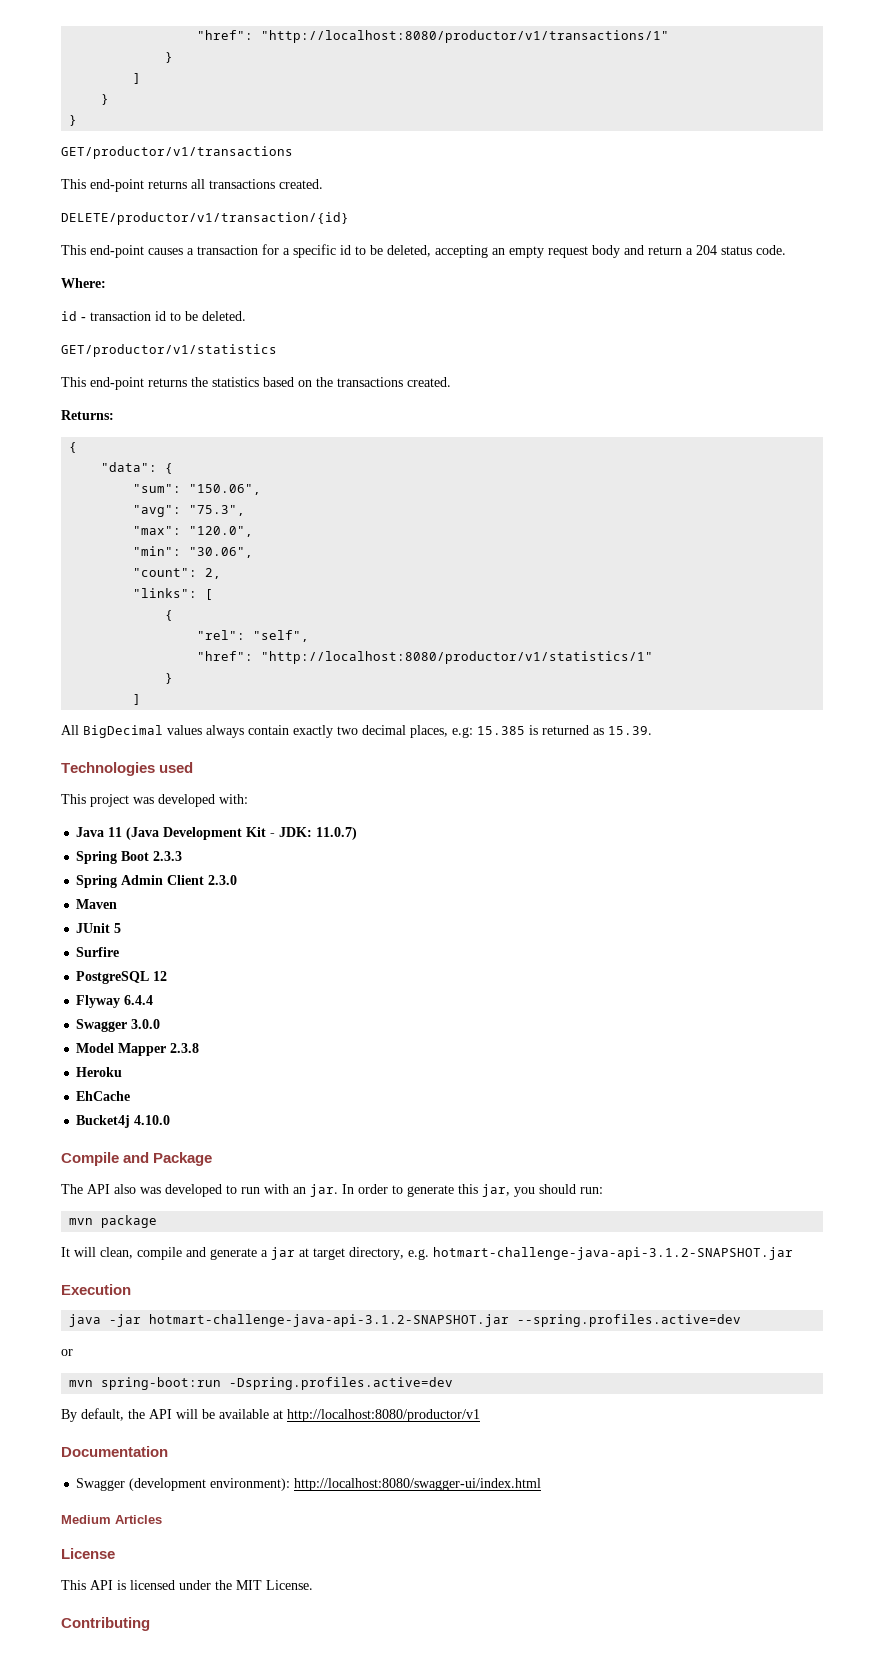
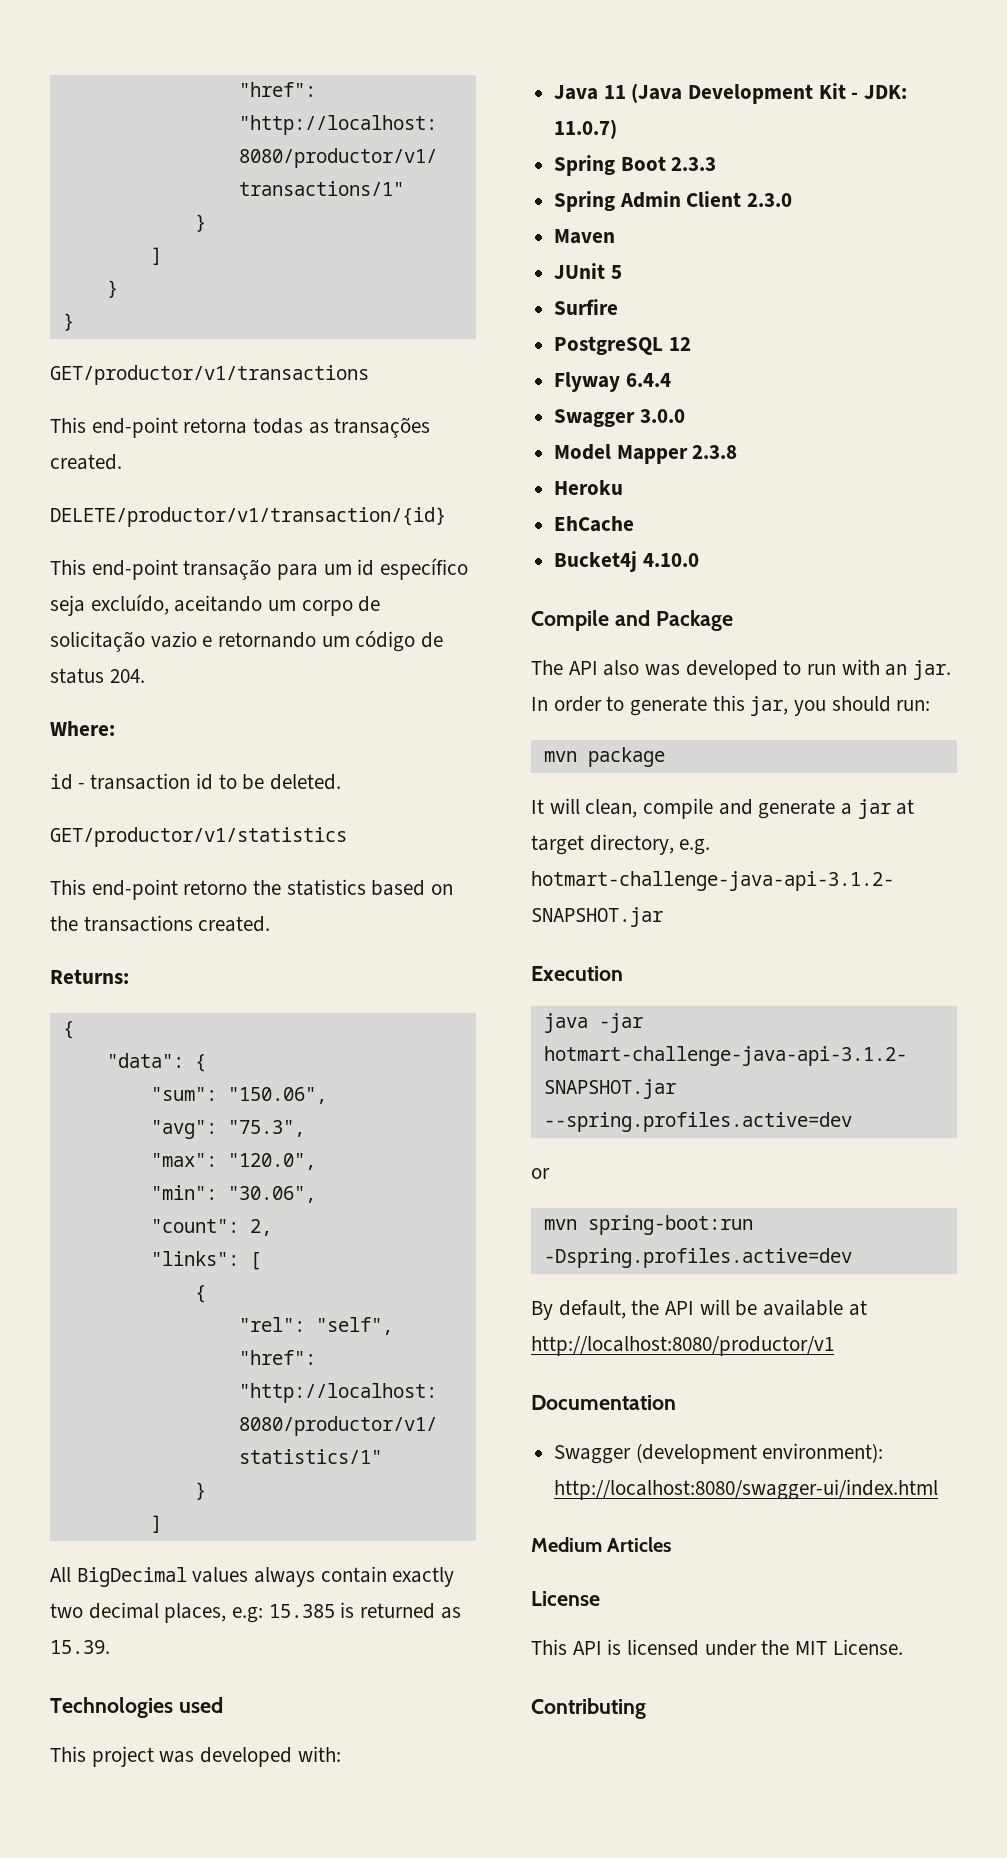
- This end-point returns all transactions created.
+ This end-point retorna todas as transações created.
- This end-point causes a transaction for a specific id to be deleted, accepting an empty request body and return a 204 status code.
+ This end-point transação para um id específico seja excluído, aceitando um corpo de solicitação vazio e retornando um código de status 204.
- This end-point returns the statistics based on the transactions created.
+ This end-point retorno the statistics based on the transactions created.

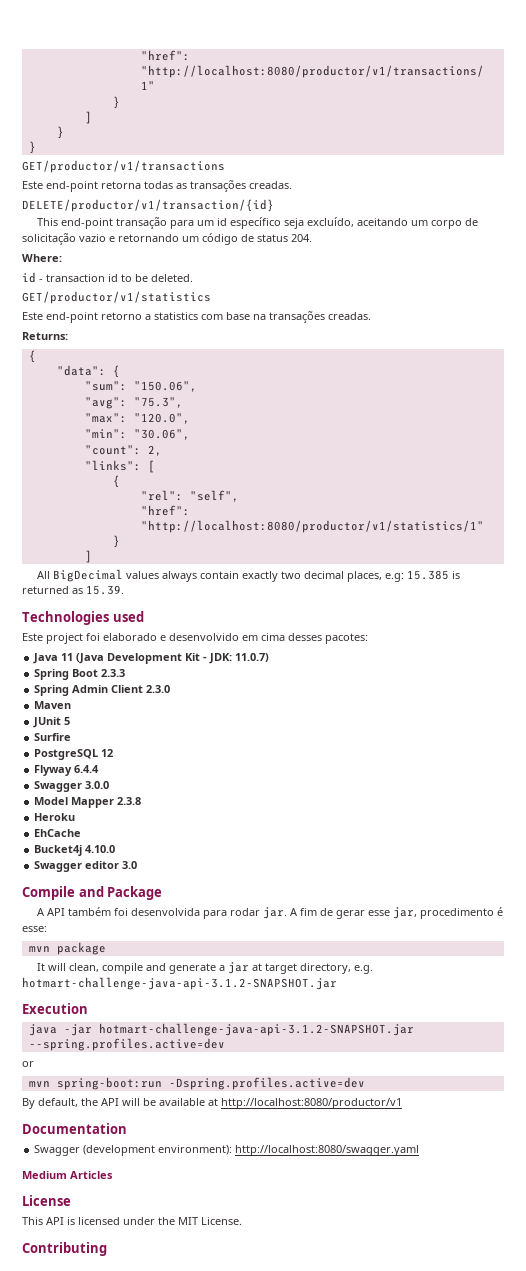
- This end-point retorna todas as transações created.
+ Este end-point retorna todas as transações creadas.
- This end-point retorno the statistics based on the transactions created.
+ Este end-point retorno a statistics com base na transações creadas.
- This project was developed with:
+ Este project foi elaborado e desenvolvido em cima desses pacotes:
+ Swagger editor 3.0
- The API also was developed to run with an jar. In order to generate this jar, you should run:
+ A API também foi desenvolvida para rodar jar. A fim de gerar esse jar, procedimento é esse:
- Swagger (development environment): http://localhost:8080/swagger-ui/index.html
+ Swagger (development environment): http://localhost:8080/swagger.yaml

